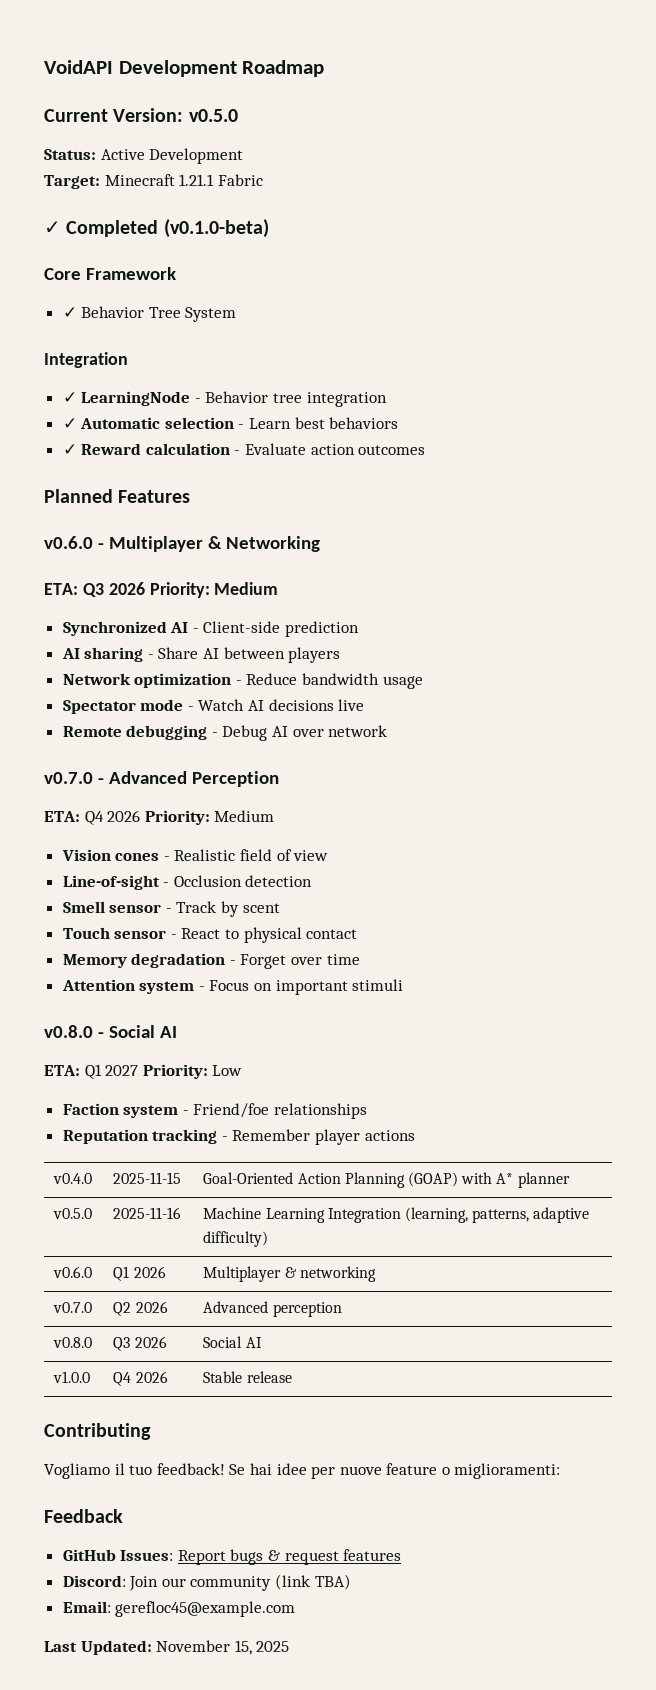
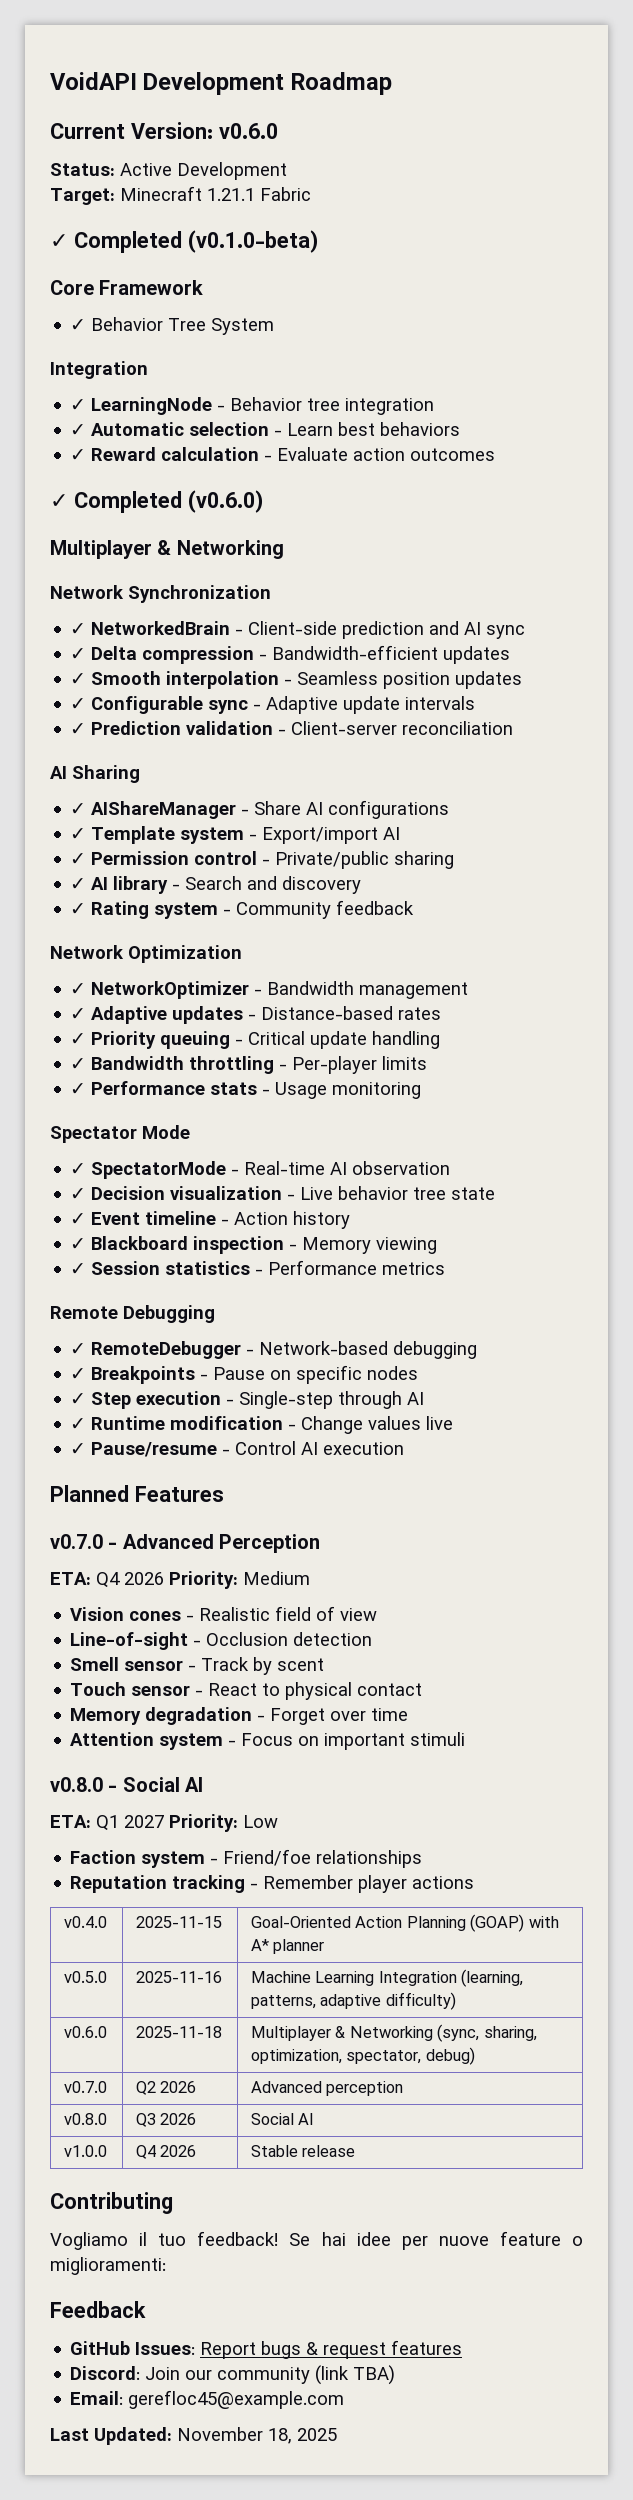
- Current Version: v0.5.0
+ Current Version: v0.6.0
- Planned Features
- v0.6.0 - Multiplayer & Networking
+ ✓ Completed (v0.6.0)
+ Multiplayer & Networking
- ETA: Q3 2026 Priority: Medium
- Synchronized AI - Client-side prediction
- AI sharing - Share AI between players
- Network optimization - Reduce bandwidth usage
- Spectator mode - Watch AI decisions live
- Remote debugging - Debug AI over network
+ Network Synchronization
+ ✓ NetworkedBrain - Client-side prediction and AI sync
+ ✓ Delta compression - Bandwidth-efficient updates
+ ✓ Smooth interpolation - Seamless position updates
+ ✓ Configurable sync - Adaptive update intervals
+ ✓ Prediction validation - Client-server reconciliation
+ AI Sharing
+ ✓ AIShareManager - Share AI configurations
+ ✓ Template system - Export/import AI
+ ✓ Permission control - Private/public sharing
+ ✓ AI library - Search and discovery
+ ✓ Rating system - Community feedback
+ Network Optimization
+ ✓ NetworkOptimizer - Bandwidth management
+ ✓ Adaptive updates - Distance-based rates
+ ✓ Priority queuing - Critical update handling
+ ✓ Bandwidth throttling - Per-player limits
+ ✓ Performance stats - Usage monitoring
+ Spectator Mode
+ ✓ SpectatorMode - Real-time AI observation
+ ✓ Decision visualization - Live behavior tree state
+ ✓ Event timeline - Action history
+ ✓ Blackboard inspection - Memory viewing
+ ✓ Session statistics - Performance metrics
+ Remote Debugging
+ ✓ RemoteDebugger - Network-based debugging
+ ✓ Breakpoints - Pause on specific nodes
+ ✓ Step execution - Single-step through AI
+ ✓ Runtime modification - Change values live
+ ✓ Pause/resume - Control AI execution
+ Planned Features
- v0.6.0 | Q1 2026 | Multiplayer & networking
+ v0.6.0 | 2025-11-18 | Multiplayer & Networking (sync, sharing, optimization, spectator, debug)
- Last Updated: November 15, 2025
+ Last Updated: November 18, 2025

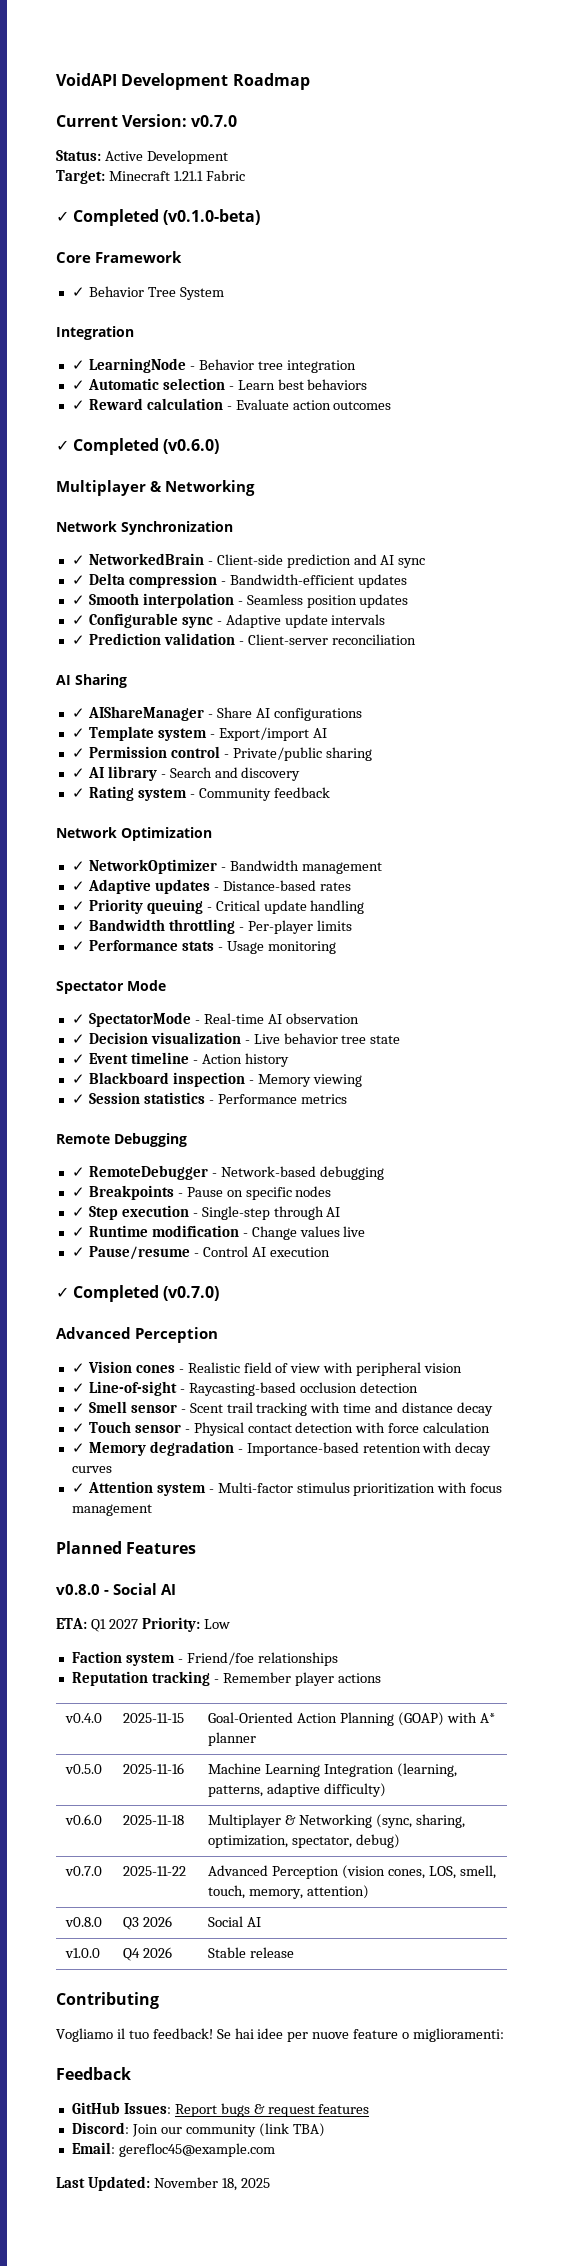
- Current Version: v0.6.0
+ Current Version: v0.7.0
- Planned Features
- v0.7.0 - Advanced Perception
- ETA: Q4 2026 Priority: Medium
- Vision cones - Realistic field of view
- Line-of-sight - Occlusion detection
+ ✓ Completed (v0.7.0)
+ Advanced Perception
+ ✓ Vision cones - Realistic field of view with peripheral vision
+ ✓ Line-of-sight - Raycasting-based occlusion detection
- Smell sensor - Track by scent
- Touch sensor - React to physical contact
- Memory degradation - Forget over time
- Attention system - Focus on important stimuli
+ ✓ Smell sensor - Scent trail tracking with time and distance decay
+ ✓ Touch sensor - Physical contact detection with force calculation
+ ✓ Memory degradation - Importance-based retention with decay curves
+ ✓ Attention system - Multi-factor stimulus prioritization with focus management
+ Planned Features
- v0.7.0 | Q2 2026 | Advanced perception
+ v0.7.0 | 2025-11-22 | Advanced Perception (vision cones, LOS, smell, touch, memory, attention)

